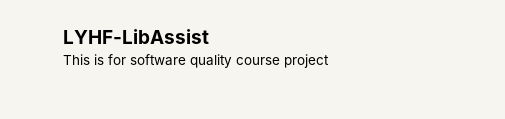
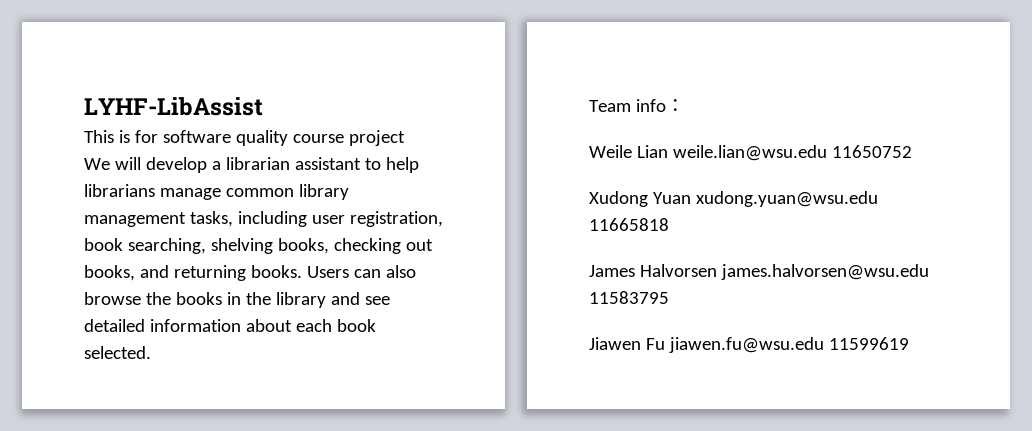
+ We will develop a librarian assistant to help librarians manage common library management tasks, including user registration, book searching, shelving books, checking out books, and returning books. Users can also browse the books in the library and see detailed information about each book selected.
+ Team info：
+ Weile Lian weile.lian@wsu.edu 11650752
+ Xudong Yuan xudong.yuan@wsu.edu 11665818
+ James Halvorsen james.halvorsen@wsu.edu 11583795
+ Jiawen Fu jiawen.fu@wsu.edu 11599619

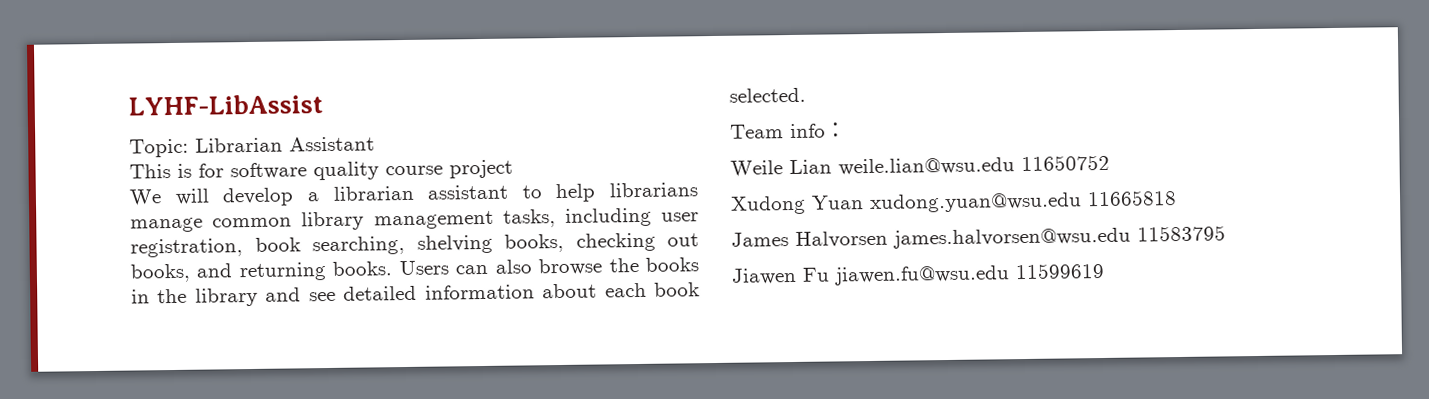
+ Topic: Librarian Assistant

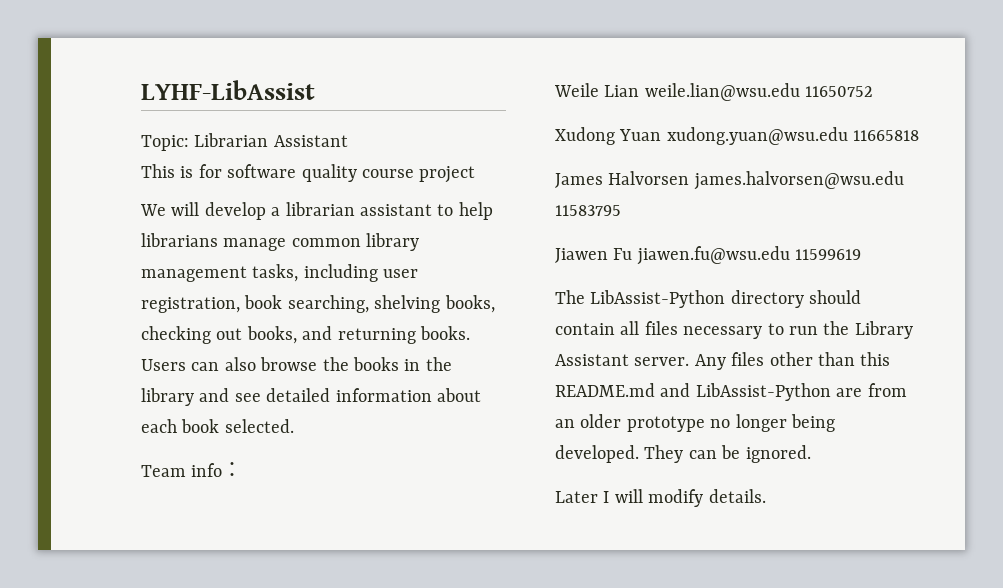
+ The LibAssist-Python directory should contain all files necessary to run the Library Assistant server. Any files other than this README.md and LibAssist-Python are from an older prototype no longer being developed. They can be ignored.
+ Later I will modify details.

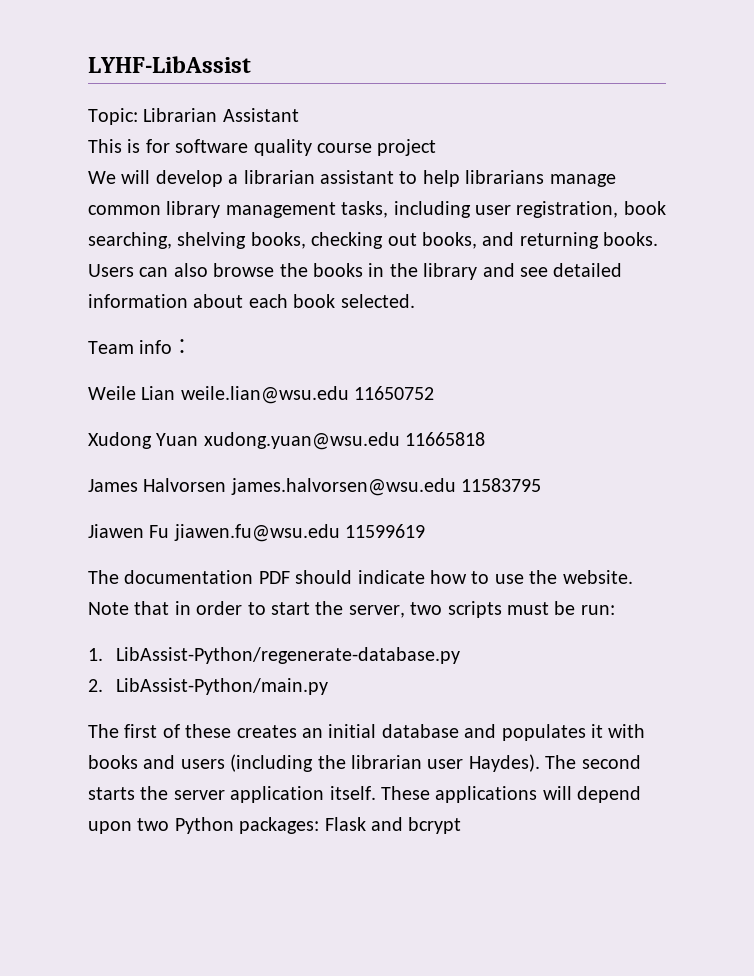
- The LibAssist-Python directory should contain all files necessary to run the Library Assistant server. Any files other than this README.md and LibAssist-Python are from an older prototype no longer being developed. They can be ignored.
- Later I will modify details.
+ The documentation PDF should indicate how to use the website. Note that in order to start the server, two scripts must be run:
+ 1. LibAssist-Python/regenerate-database.py
+ 2. LibAssist-Python/main.py
+ The first of these creates an initial database and populates it with books and users (including the librarian user Haydes). The second starts the server application itself. These applications will depend upon two Python packages: Flask and bcrypt

